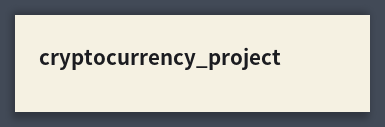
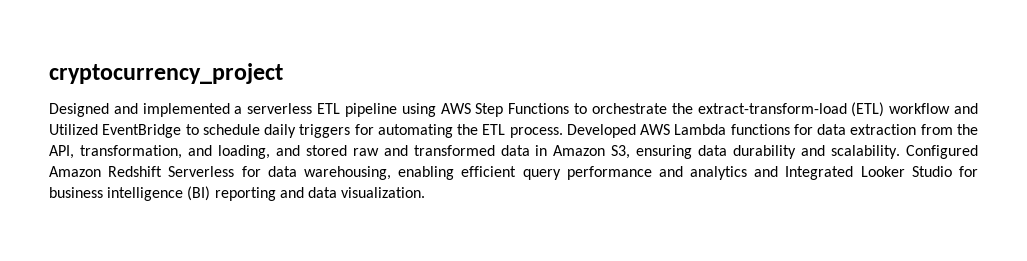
+ Designed and implemented a serverless ETL pipeline using AWS Step Functions to orchestrate the extract-transform-load (ETL) workflow and Utilized EventBridge to schedule daily triggers for automating the ETL process. Developed AWS Lambda functions for data extraction from the API, transformation, and loading, and stored raw and transformed data in Amazon S3, ensuring data durability and scalability. Configured Amazon Redshift Serverless for data warehousing, enabling efficient query performance and analytics and Integrated Looker Studio for business intelligence (BI) reporting and data visualization.

